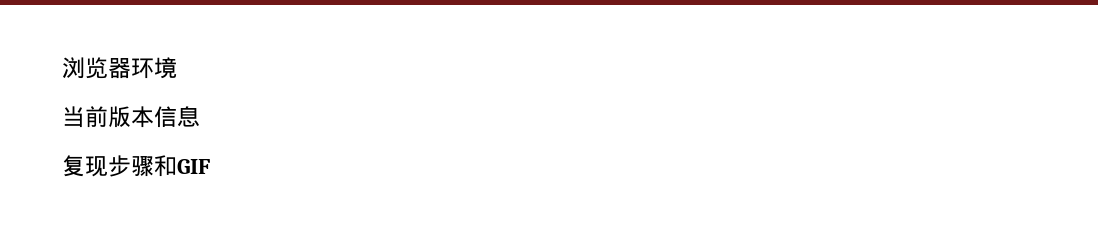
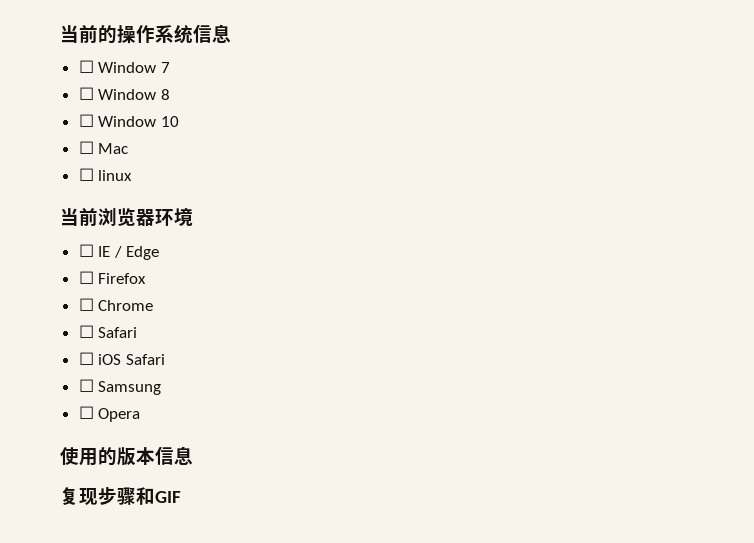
- 浏览器环境
- 当前版本信息
+ 当前的操作系统信息
+ ☐ Window 7
+ ☐ Window 8
+ ☐ Window 10
+ ☐ Mac
+ ☐ linux
+ 当前浏览器环境
+ ☐ IE / Edge
+ ☐ Firefox
+ ☐ Chrome
+ ☐ Safari
+ ☐ iOS Safari
+ ☐ Samsung
+ ☐ Opera
+ 使用的版本信息

